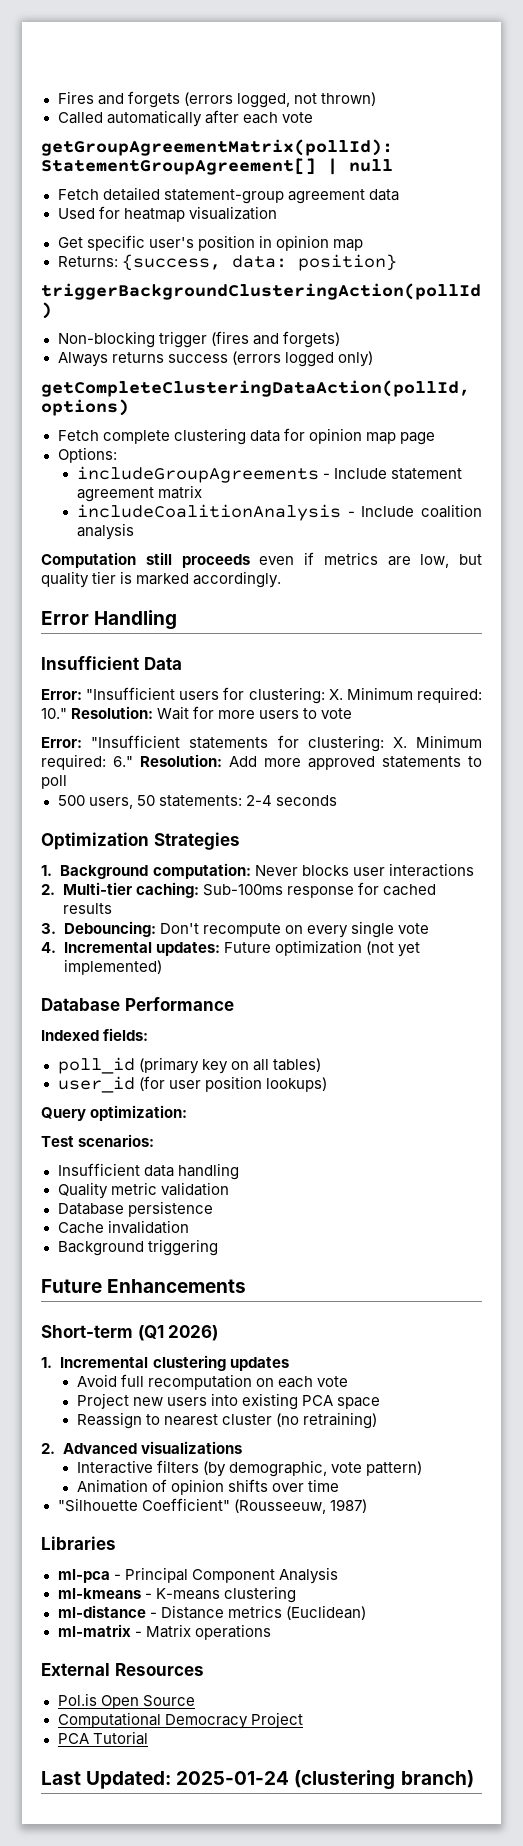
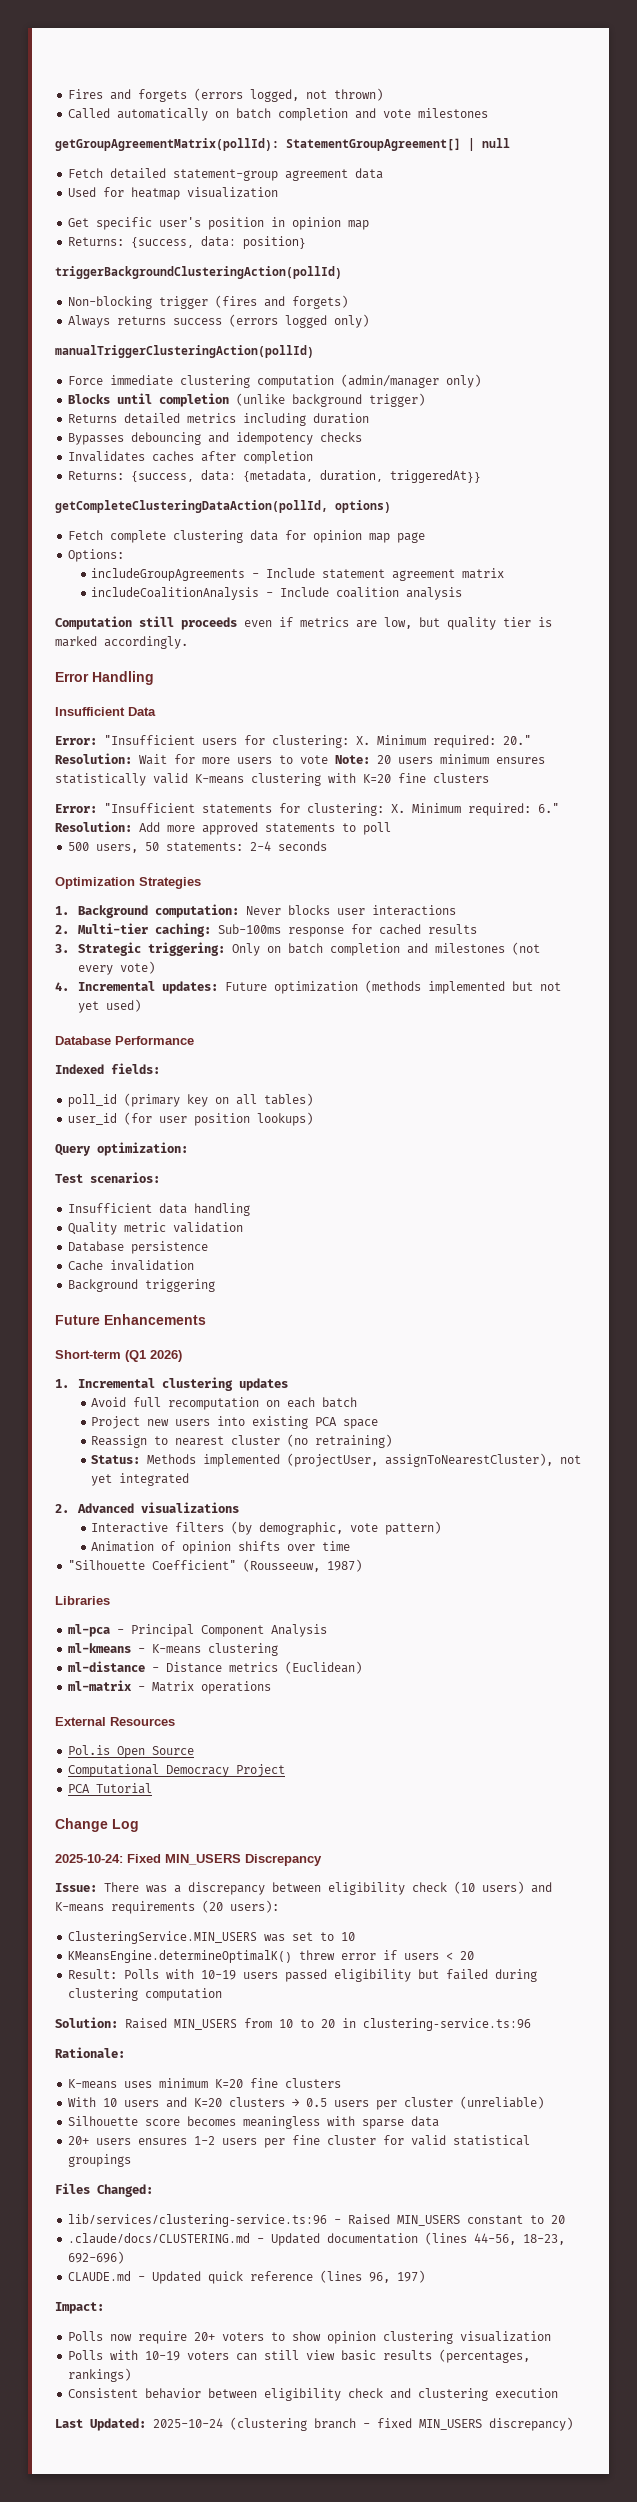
- Called automatically after each vote
+ Called automatically on batch completion and vote milestones
+ manualTriggerClusteringAction(pollId)
+ Force immediate clustering computation (admin/manager only)
+ Blocks until completion (unlike background trigger)
+ Returns detailed metrics including duration
+ Bypasses debouncing and idempotency checks
+ Invalidates caches after completion
+ Returns: {success, data: {metadata, duration, triggeredAt}}
- Error: "Insufficient users for clustering: X. Minimum required: 10." Resolution: Wait for more users to vote
+ Error: "Insufficient users for clustering: X. Minimum required: 20." Resolution: Wait for more users to vote Note: 20 users minimum ensures statistically valid K-means clustering with K=20 fine clusters
- 3. Debouncing: Don't recompute on every single vote
+ 3. Strategic triggering: Only on batch completion and milestones (not every vote)
- 4. Incremental updates: Future optimization (not yet implemented)
+ 4. Incremental updates: Future optimization (methods implemented but not yet used)
- Avoid full recomputation on each vote
+ Avoid full recomputation on each batch
+ Status: Methods implemented (projectUser, assignToNearestCluster), not yet integrated
- Last Updated: 2025-01-24 (clustering branch)
+ Change Log
+ 2025-10-24: Fixed MIN_USERS Discrepancy
+ Issue: There was a discrepancy between eligibility check (10 users) and K-means requirements (20 users):
+ ClusteringService.MIN_USERS was set to 10
+ KMeansEngine.determineOptimalK() threw error if users < 20
+ Result: Polls with 10-19 users passed eligibility but failed during clustering computation
+ Solution: Raised MIN_USERS from 10 to 20 in clustering-service.ts:96
+ Rationale:
+ K-means uses minimum K=20 fine clusters
+ With 10 users and K=20 clusters → 0.5 users per cluster (unreliable)
+ Silhouette score becomes meaningless with sparse data
+ 20+ users ensures 1-2 users per fine cluster for valid statistical groupings
+ Files Changed:
+ lib/services/clustering-service.ts:96 - Raised MIN_USERS constant to 20
+ .claude/docs/CLUSTERING.md - Updated documentation (lines 44-56, 18-23, 692-696)
+ CLAUDE.md - Updated quick reference (lines 96, 197)
+ Impact:
+ Polls now require 20+ voters to show opinion clustering visualization
+ Polls with 10-19 voters can still view basic results (percentages, rankings)
+ Consistent behavior between eligibility check and clustering execution
+ Last Updated: 2025-10-24 (clustering branch - fixed MIN_USERS discrepancy)

